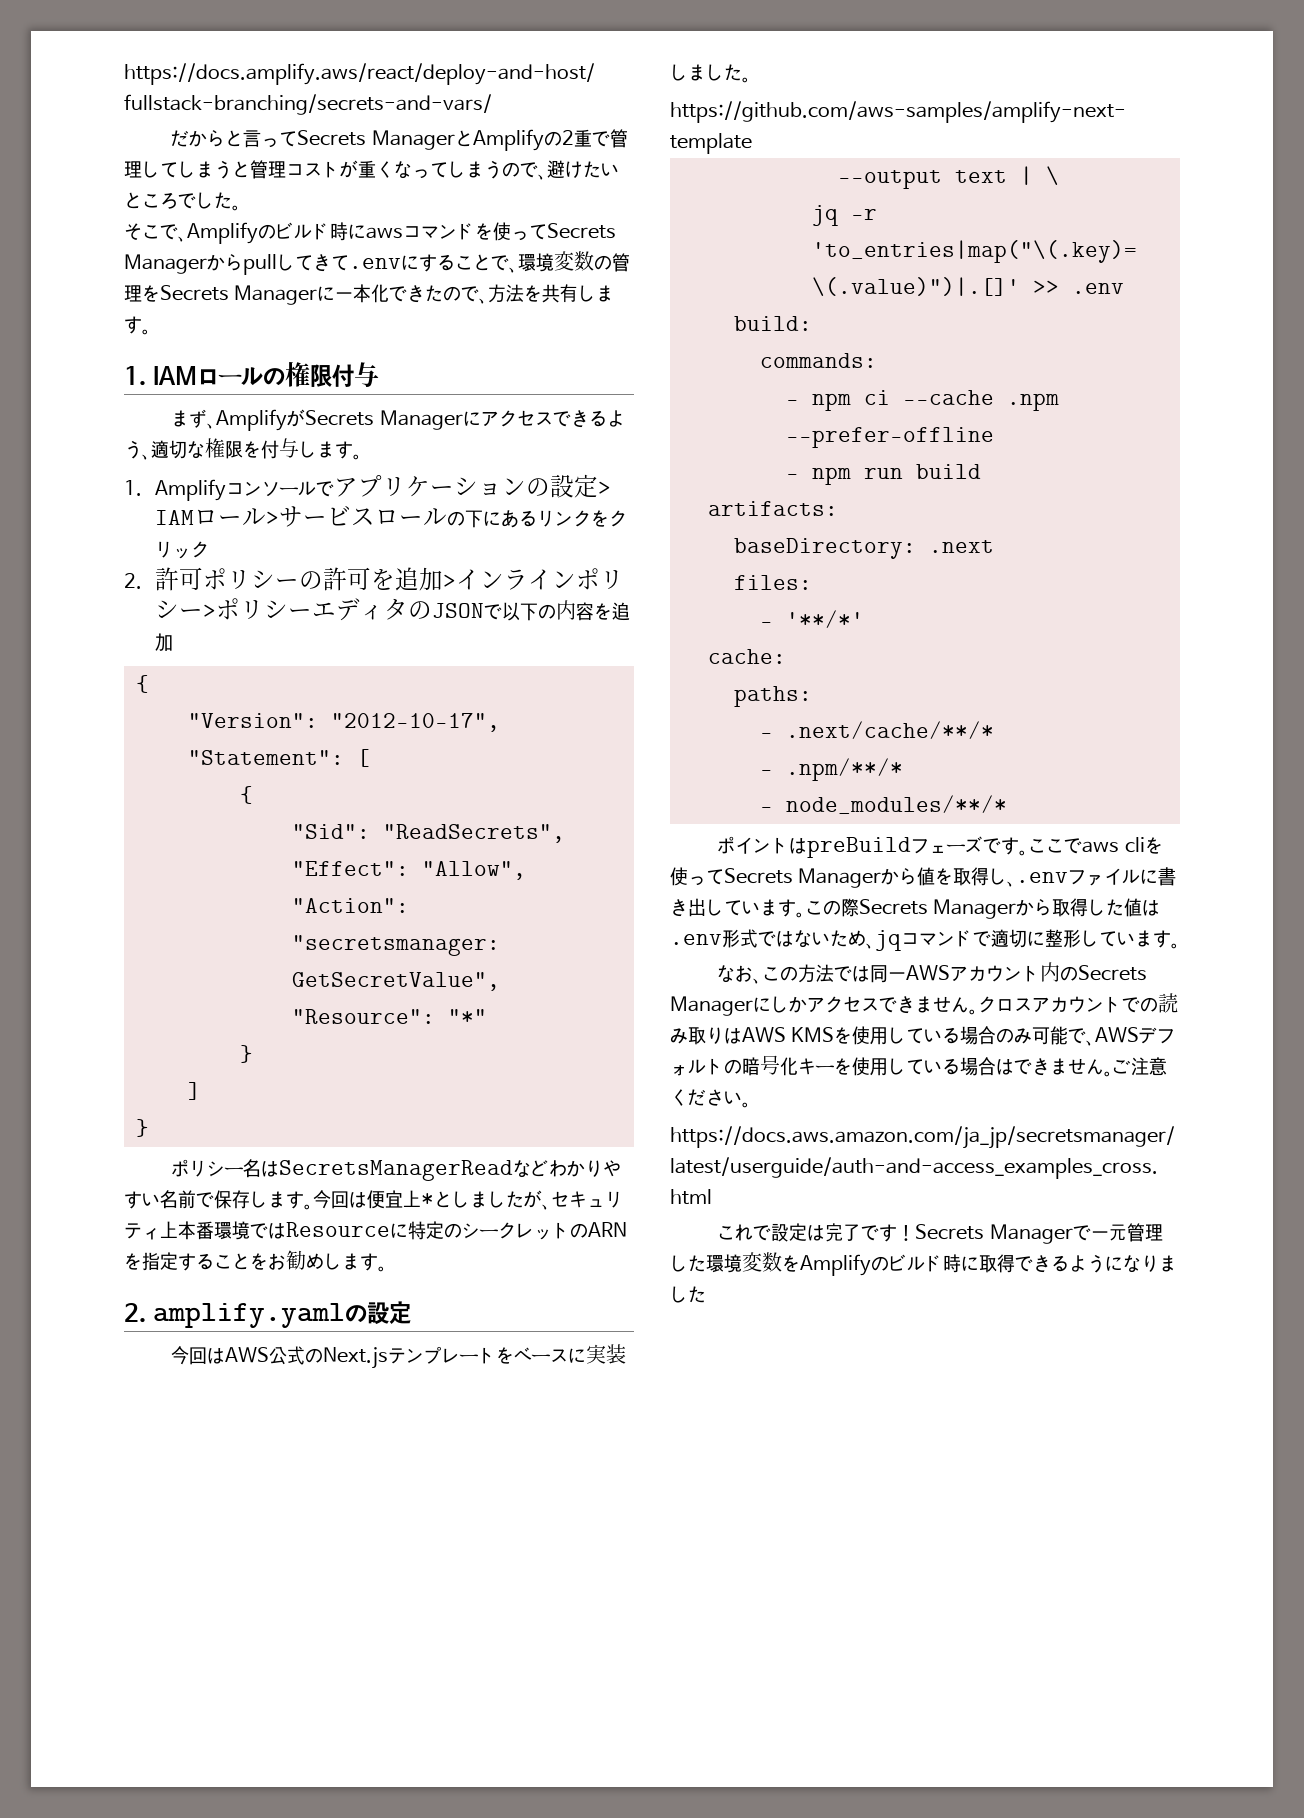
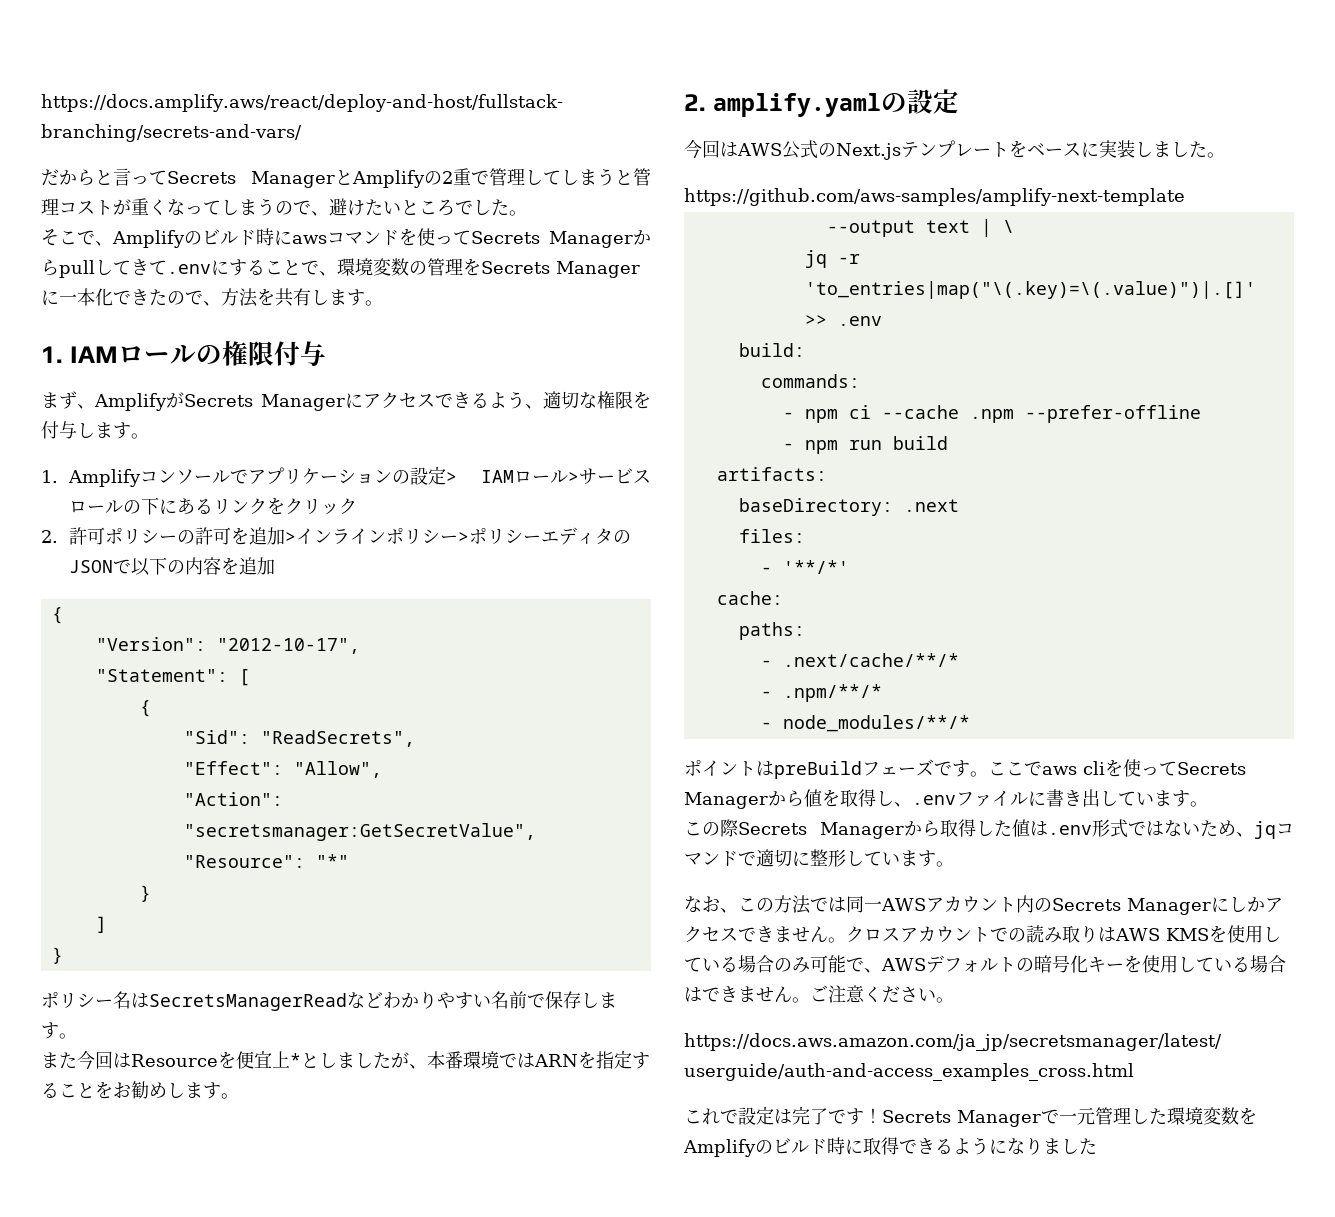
- ポリシー名はSecretsManagerReadなどわかりやすい名前で保存します。今回は便宜上*としましたが、セキュリティ上本番環境ではResourceに特定のシークレットのARNを指定することをお勧めします。
+ ポリシー名はSecretsManagerReadなどわかりやすい名前で保存します。
+ また今回はResourceを便宜上*としましたが、本番環境ではARNを指定することをお勧めします。
- ここでaws cliを使ってSecrets Managerから値を取得し、.envファイルに書き出しています。この際Secrets Managerから取得した値は.env形式ではないため、jqコマンドで適切に整形しています。
+ ここでaws cliを使ってSecrets Managerから値を取得し、.envファイルに書き出しています。
+ この際Secrets Managerから取得した値は.env形式ではないため、jqコマンドで適切に整形しています。

